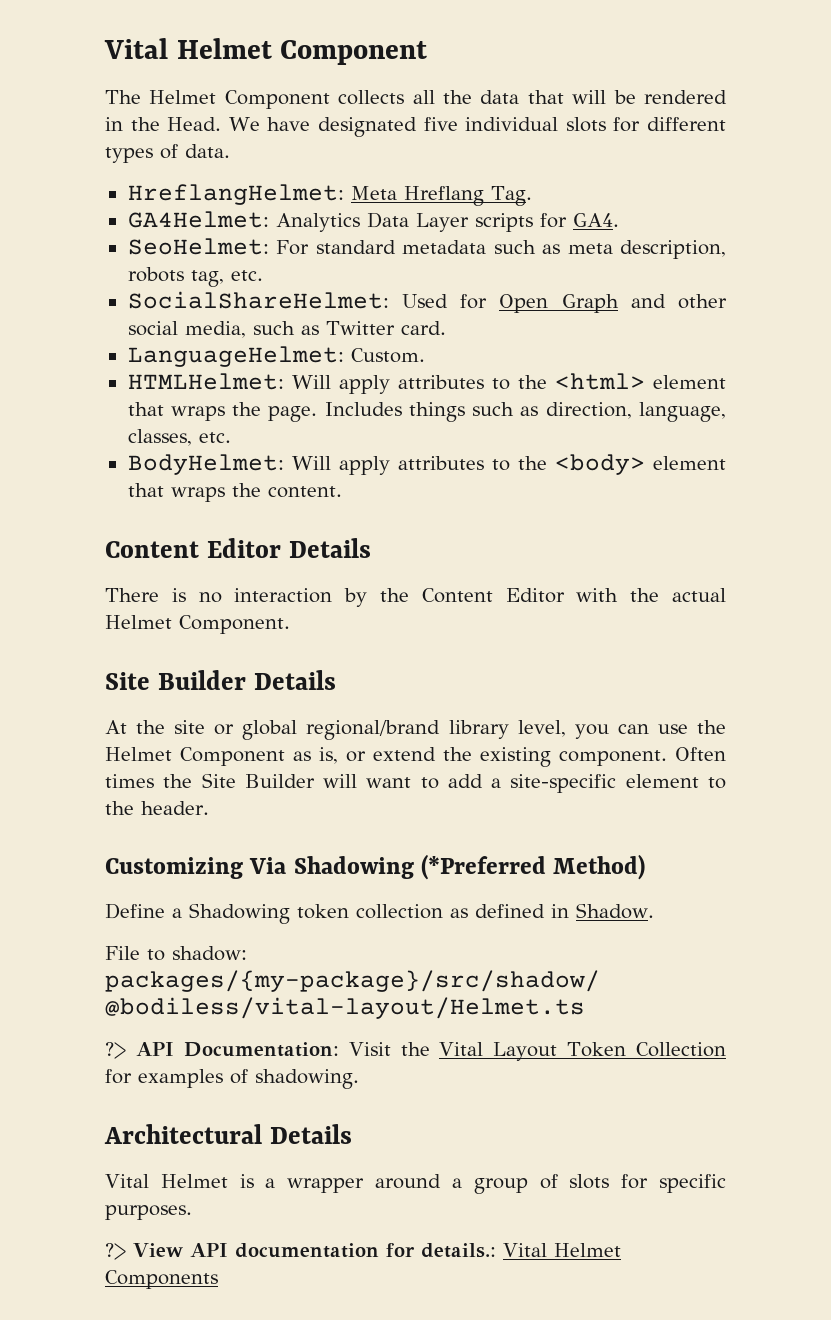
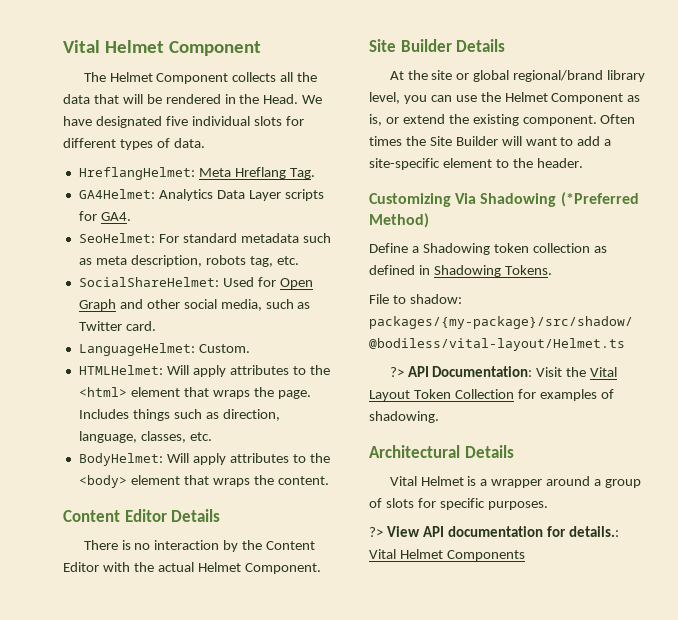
- Define a Shadowing token collection as defined in Shadow.
+ Define a Shadowing token collection as defined in Shadowing Tokens.

